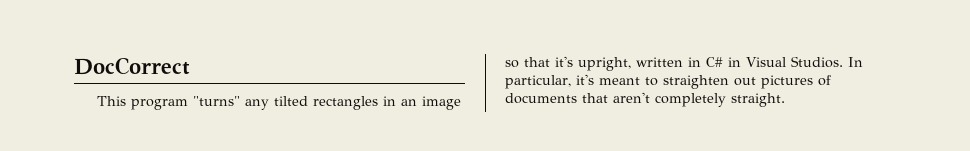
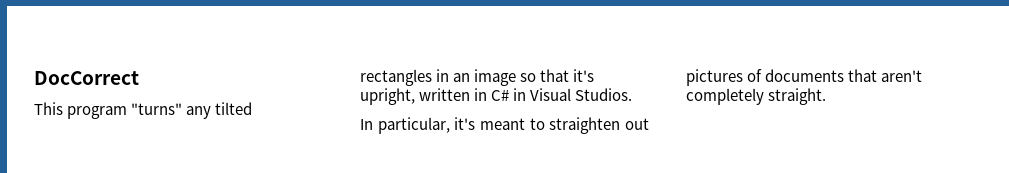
- This program "turns" any tilted rectangles in an image so that it's upright, written in C# in Visual Studios. In particular, it's meant to straighten out pictures of documents that aren't completely straight.
+ This program "turns" any tilted rectangles in an image so that it's upright, written in C# in Visual Studios.
+ In particular, it's meant to straighten out pictures of documents that aren't completely straight.

